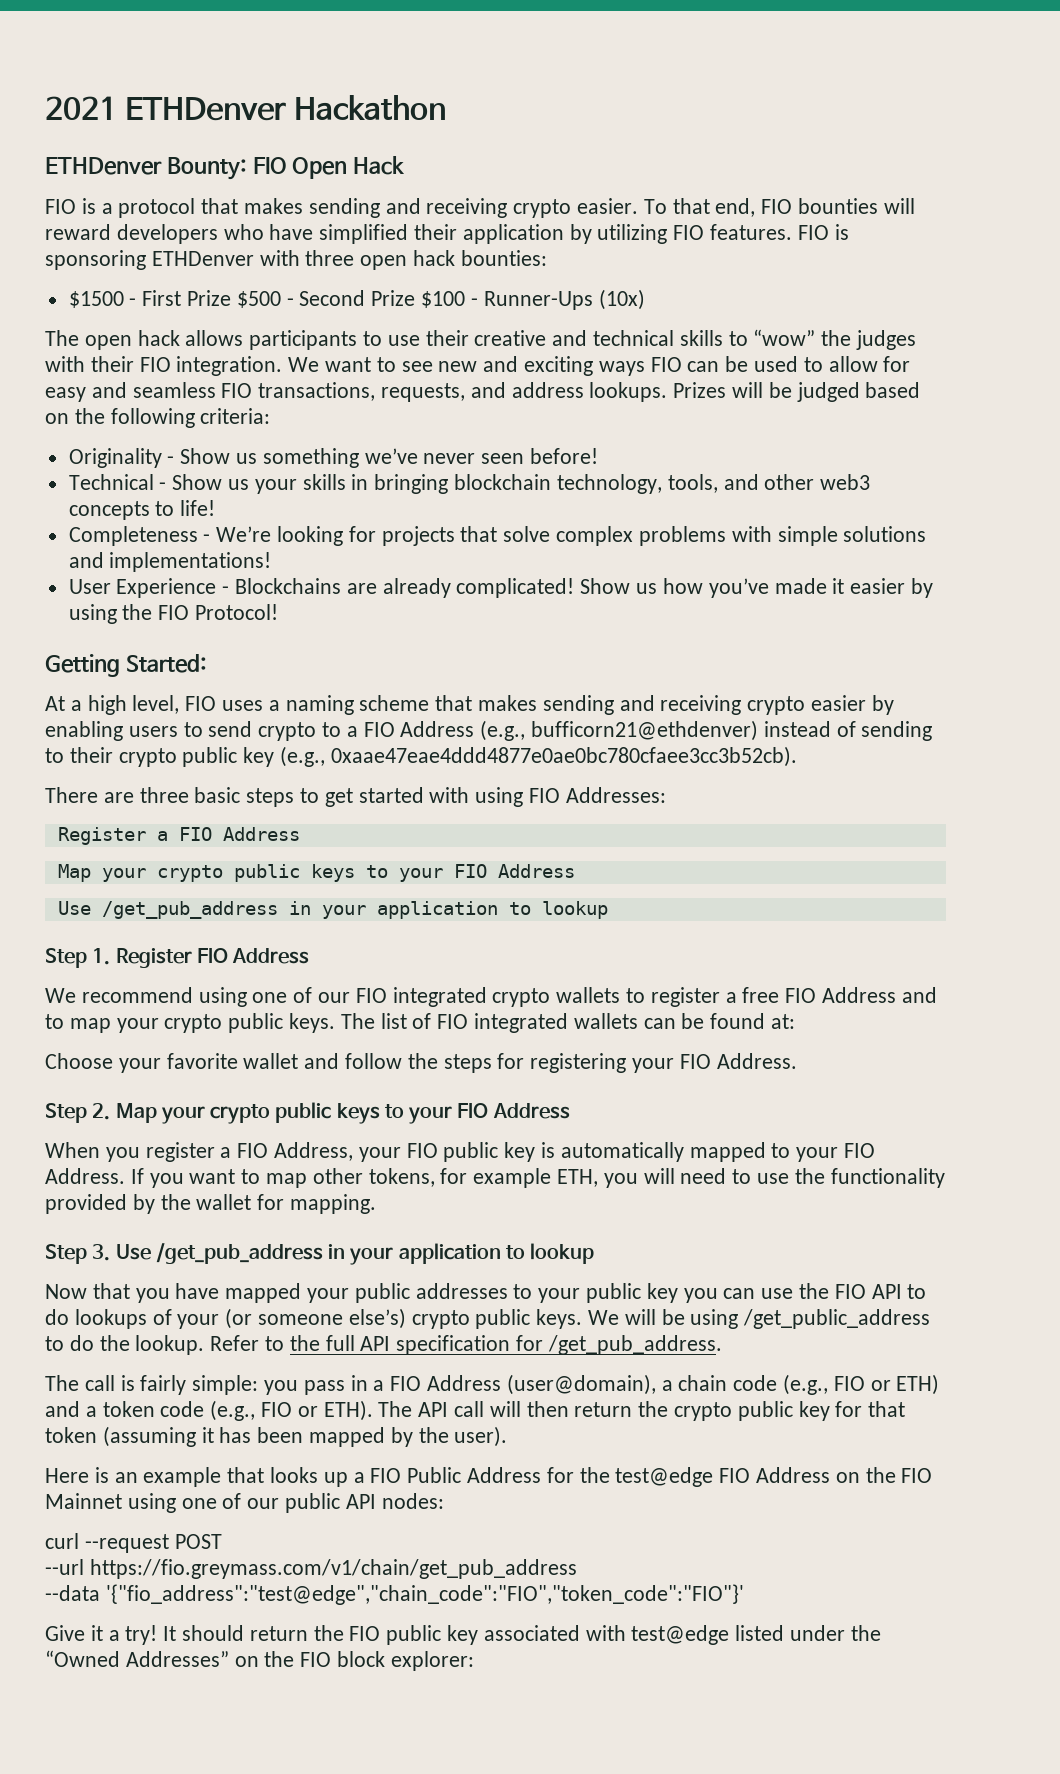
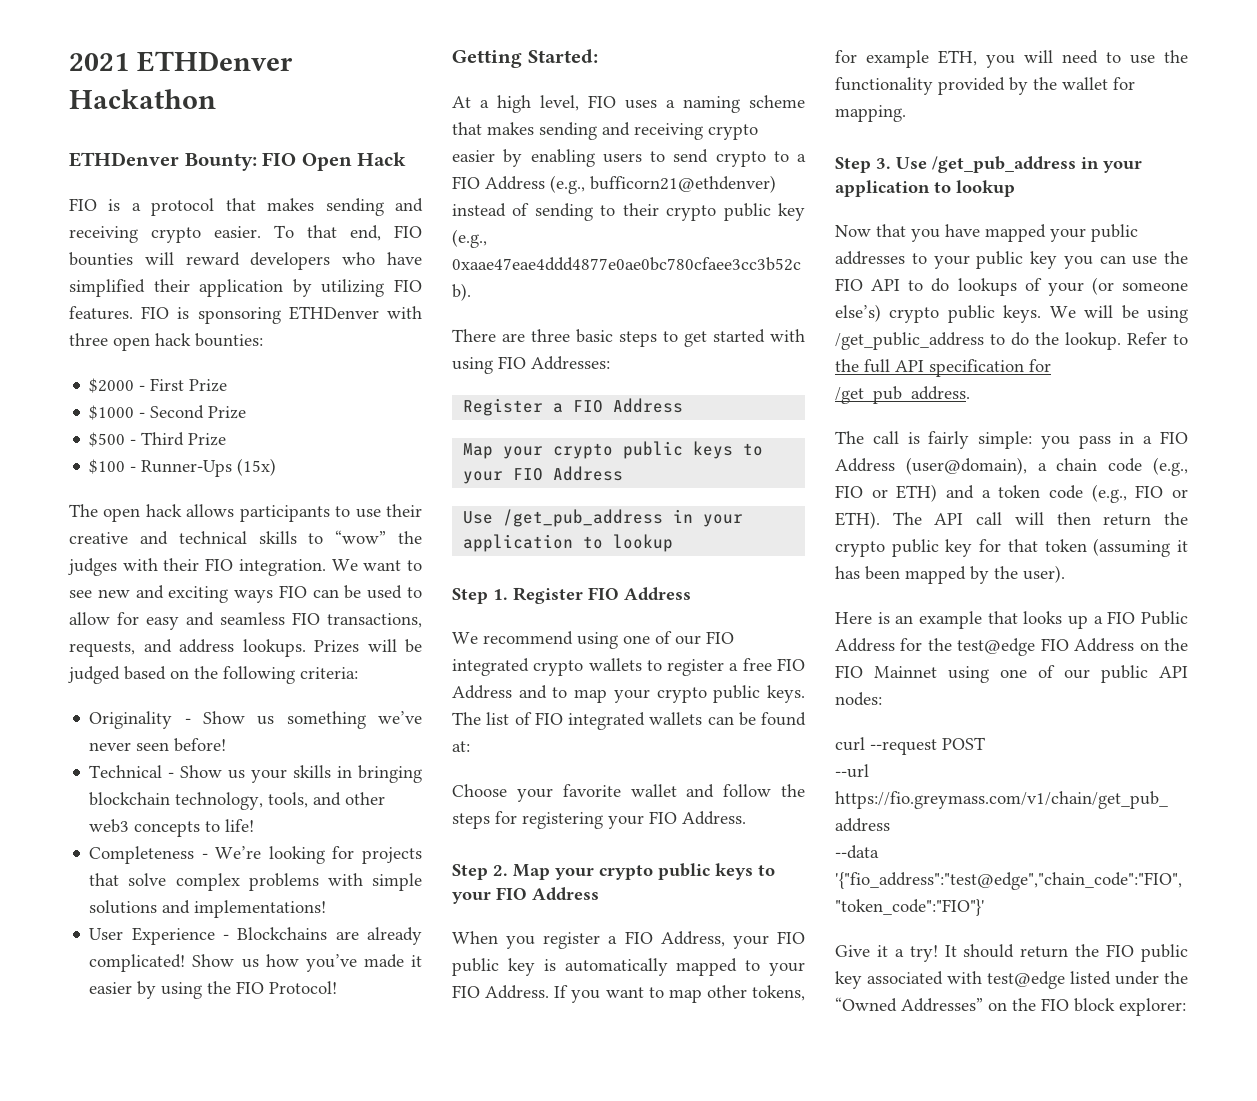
- $1500 - First Prize $500 - Second Prize $100 - Runner-Ups (10x)
+ $2000 - First Prize
+ $1000 - Second Prize
+ $500 - Third Prize
+ $100 - Runner-Ups (15x)

